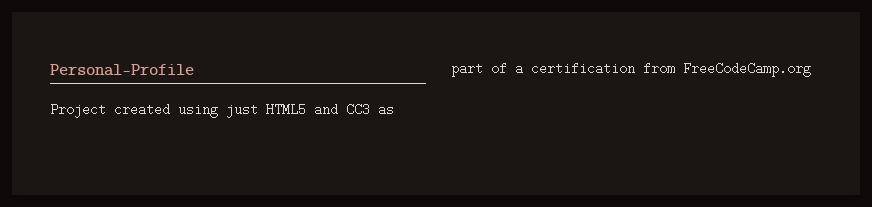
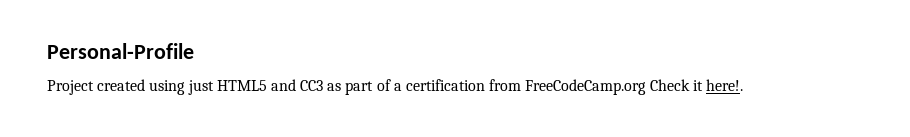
- Project created using just HTML5 and CC3 as part of a certification from FreeCodeCamp.org
+ Project created using just HTML5 and CC3 as part of a certification from FreeCodeCamp.org Check it here!.

